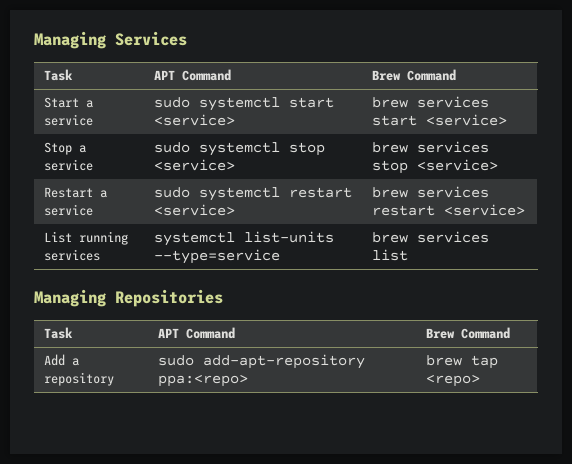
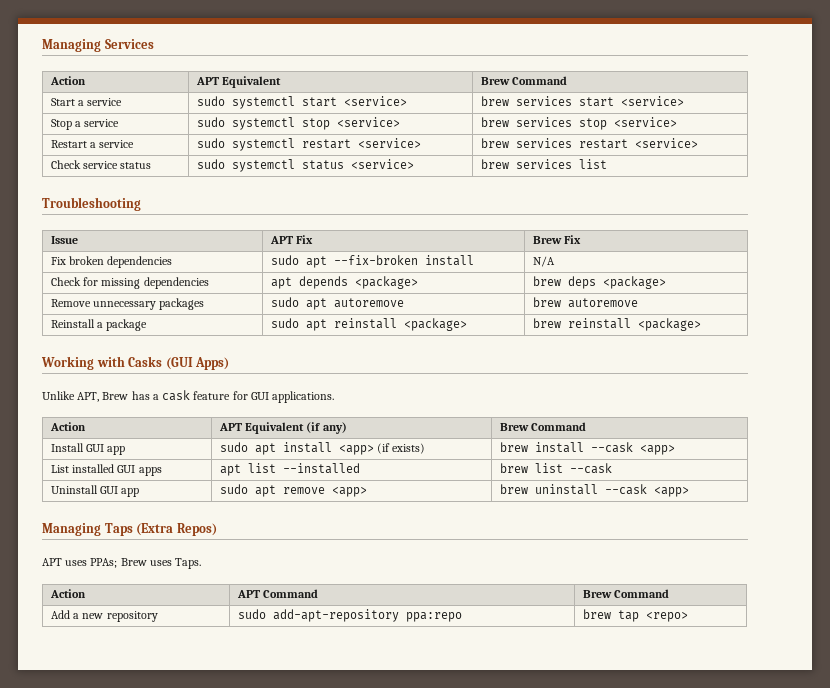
  Managing Services
- Task | APT Command | Brew Command
+ Action | APT Equivalent | Brew Command
- List running services | systemctl list-units --type=service | brew services list
- Managing Repositories
- Task | APT Command | Brew Command
+ Check service status | sudo systemctl status <service> | brew services list
+ Troubleshooting
+ Issue | APT Fix | Brew Fix
+ Fix broken dependencies | sudo apt --fix-broken install | N/A
+ Check for missing dependencies | apt depends <package> | brew deps <package>
+ Remove unnecessary packages | sudo apt autoremove | brew autoremove
+ Reinstall a package | sudo apt reinstall <package> | brew reinstall <package>
+ Working with Casks (GUI Apps)
+ Unlike APT, Brew has a cask feature for GUI applications.
+ Action | APT Equivalent (if any) | Brew Command
+ Install GUI app | sudo apt install <app> (if exists) | brew install --cask <app>
+ List installed GUI apps | apt list --installed | brew list --cask
+ Uninstall GUI app | sudo apt remove <app> | brew uninstall --cask <app>
+ Managing Taps (Extra Repos)
+ APT uses PPAs; Brew uses Taps.
+ Action | APT Command | Brew Command
- Add a repository | sudo add-apt-repository ppa:<repo> | brew tap <repo>
+ Add a new repository | sudo add-apt-repository ppa:repo | brew tap <repo>

